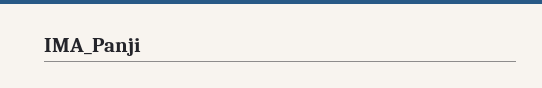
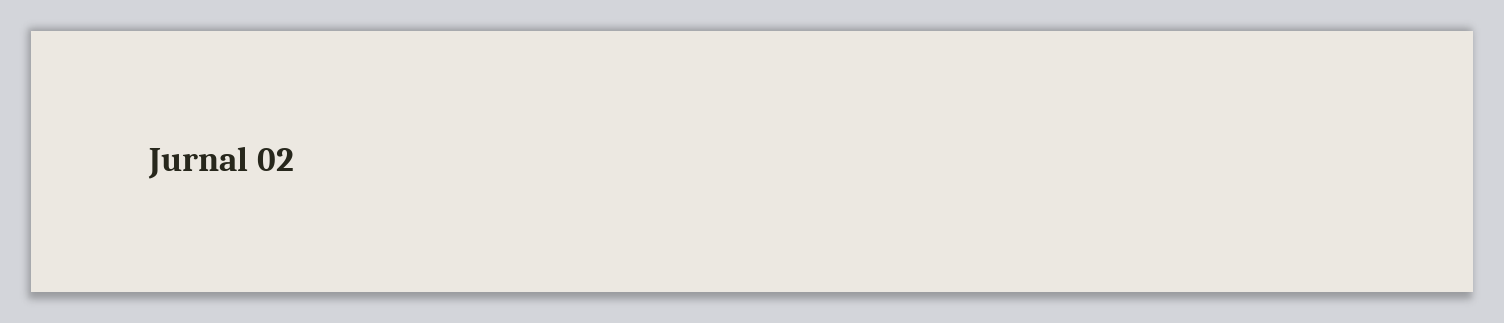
- IMA_Panji
+ Jurnal 02

